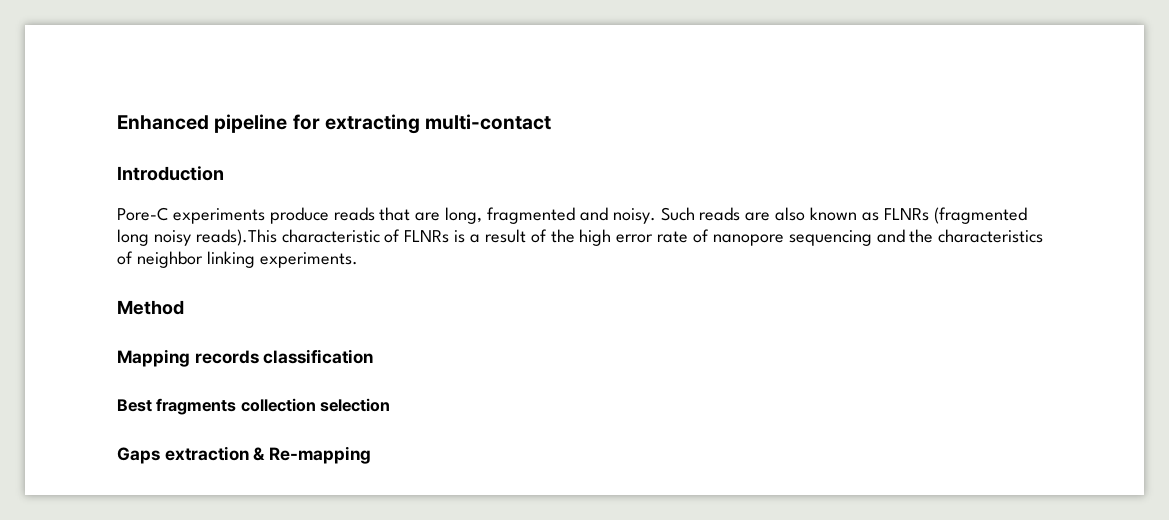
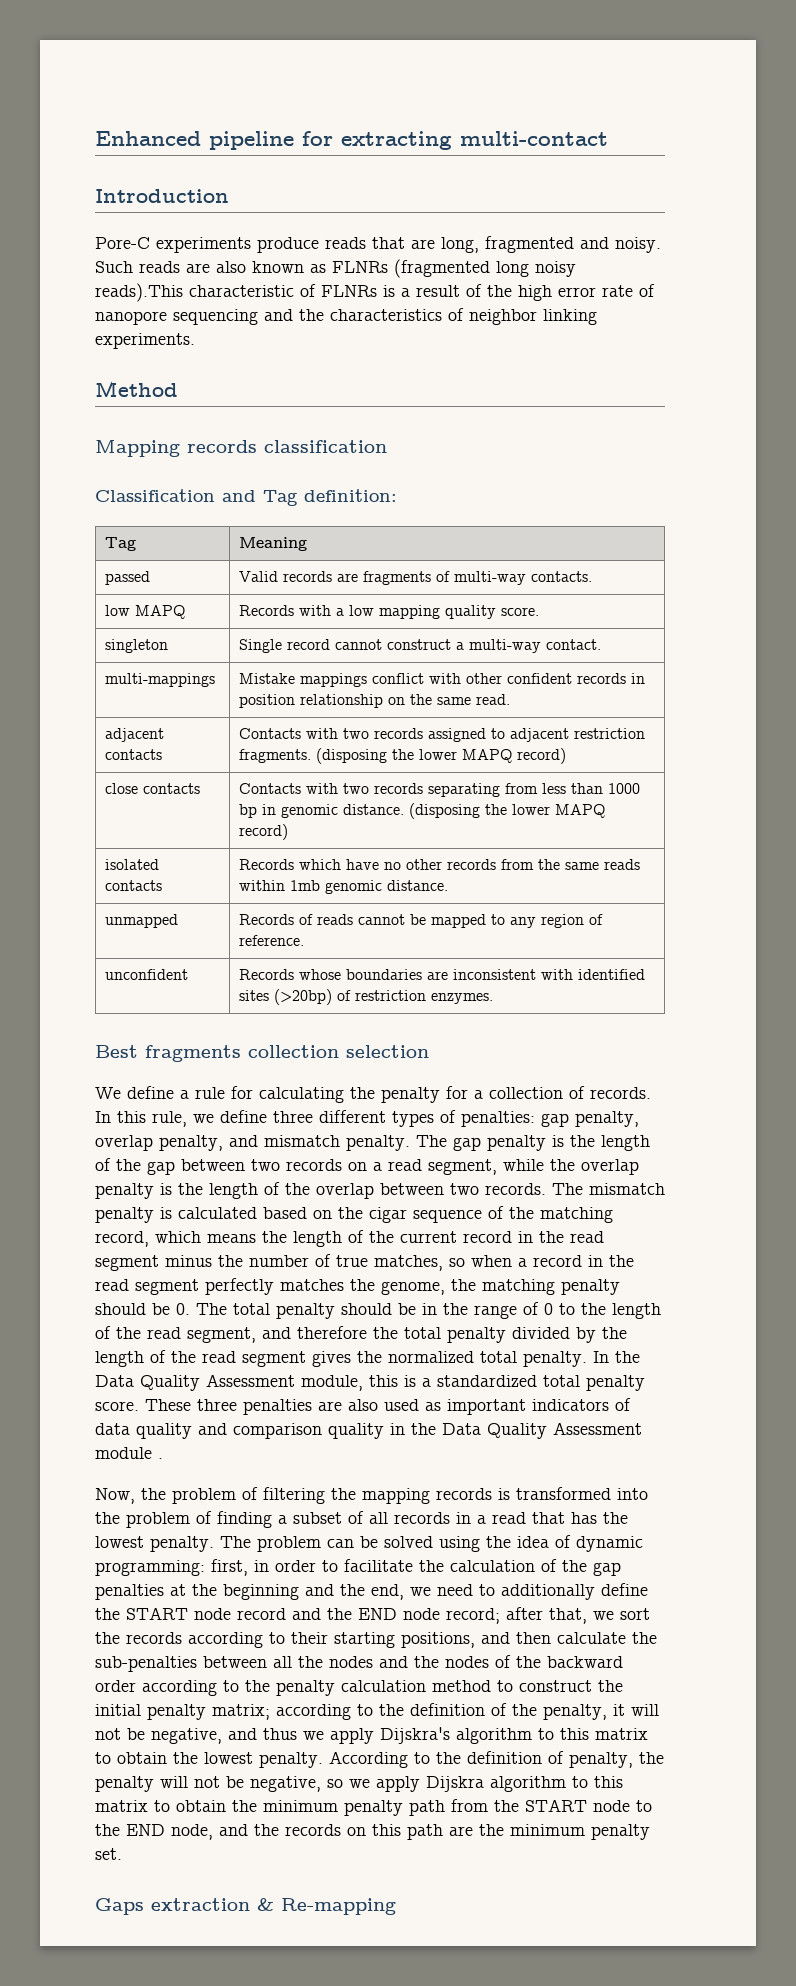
+ Classification and Tag definition:
+ Tag | Meaning
+ passed | Valid records are fragments of multi-way contacts.
+ low MAPQ | Records with a low mapping quality score.
+ singleton | Single record cannot construct a multi-way contact.
+ multi-mappings | Mistake mappings conflict with other confident records in position relationship on the same read.
+ adjacent contacts | Contacts with two records assigned to adjacent restriction fragments. (disposing the lower MAPQ record)
+ close contacts | Contacts with two records separating from less than 1000 bp in genomic distance. (disposing the lower MAPQ record)
+ isolated contacts | Records which have no other records from the same reads within 1mb genomic distance.
+ unmapped | Records of reads cannot be mapped to any region of reference.
+ unconfident | Records whose boundaries are inconsistent with identified sites (>20bp) of restriction enzymes.
  Best fragments collection selection
+ We define a rule for calculating the penalty for a collection of records. In this rule, we define three different types of penalties: gap penalty, overlap penalty, and mismatch penalty. The gap penalty is the length of the gap between two records on a read segment, while the overlap penalty is the length of the overlap between two records. The mismatch penalty is calculated based on the cigar sequence of the matching record, which means the length of the current record in the read segment minus the number of true matches, so when a record in the read segment perfectly matches the genome, the matching penalty should be 0. The total penalty should be in the range of 0 to the length of the read segment, and therefore the total penalty divided by the length of the read segment gives the normalized total penalty. In the Data Quality Assessment module, this is a standardized total penalty score. These three penalties are also used as important indicators of data quality and comparison quality in the Data Quality Assessment module .
+ Now, the problem of filtering the mapping records is transformed into the problem of finding a subset of all records in a read that has the lowest penalty. The problem can be solved using the idea of dynamic programming: first, in order to facilitate the calculation of the gap penalties at the beginning and the end, we need to additionally define the START node record and the END node record; after that, we sort the records according to their starting positions, and then calculate the sub-penalties between all the nodes and the nodes of the backward order according to the penalty calculation method to construct the initial penalty matrix; according to the definition of the penalty, it will not be negative, and thus we apply Dijskra's algorithm to this matrix to obtain the lowest penalty. According to the definition of penalty, the penalty will not be negative, so we apply Dijskra algorithm to this matrix to obtain the minimum penalty path from the START node to the END node, and the records on this path are the minimum penalty set.

